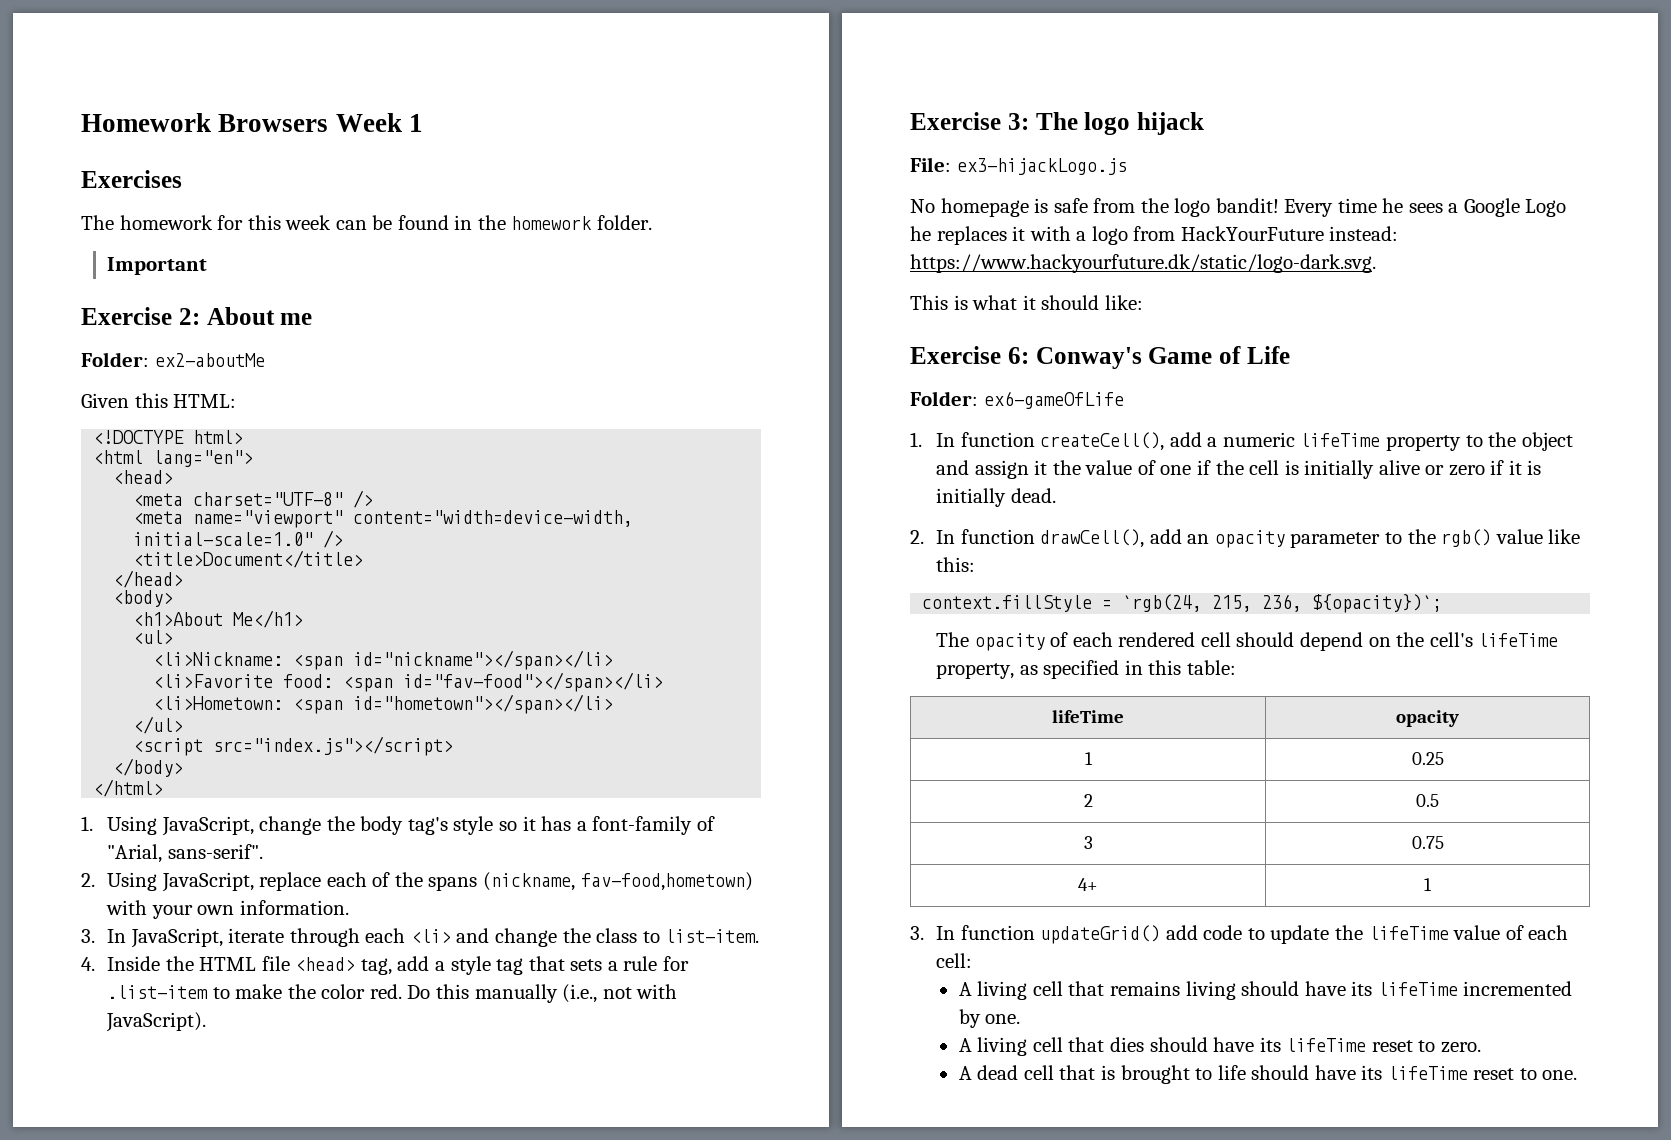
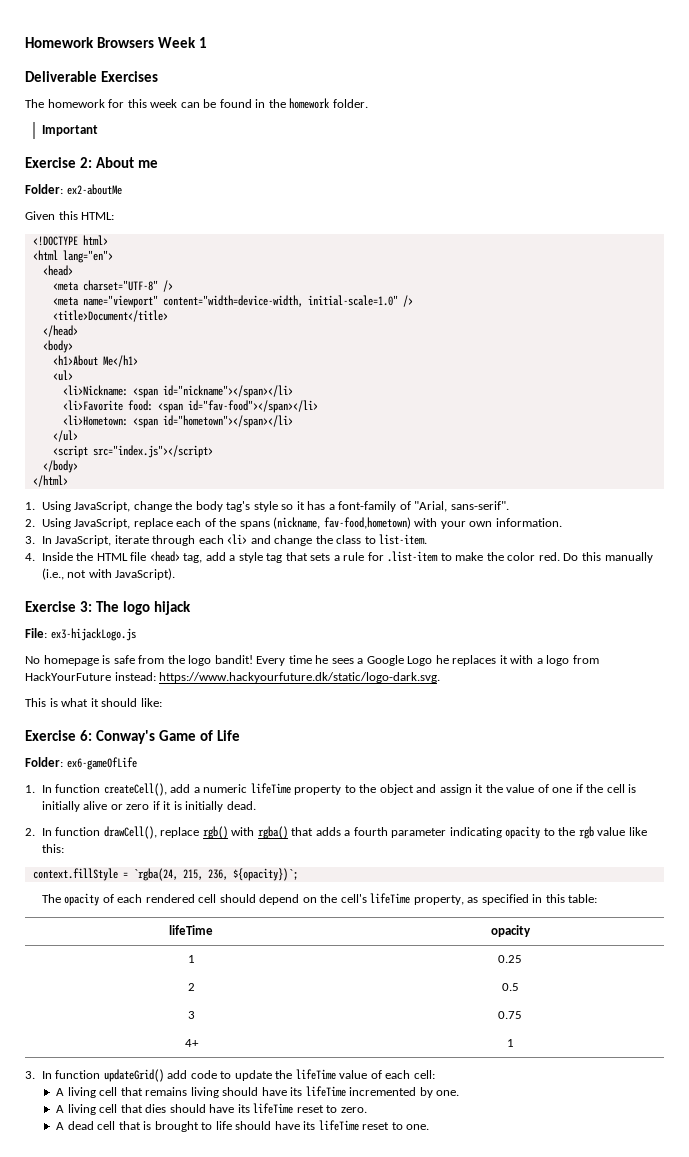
- Exercises
+ Deliverable Exercises
- 2. In function drawCell(), add an opacity parameter to the rgb() value like this:
+ 2. In function drawCell(), replace rgb() with rgba() that adds a fourth parameter indicating opacity to the rgb value like this:
- context.fillStyle = `rgb(24, 215, 236, ${opacity})`;
+ context.fillStyle = `rgba(24, 215, 236, ${opacity})`;

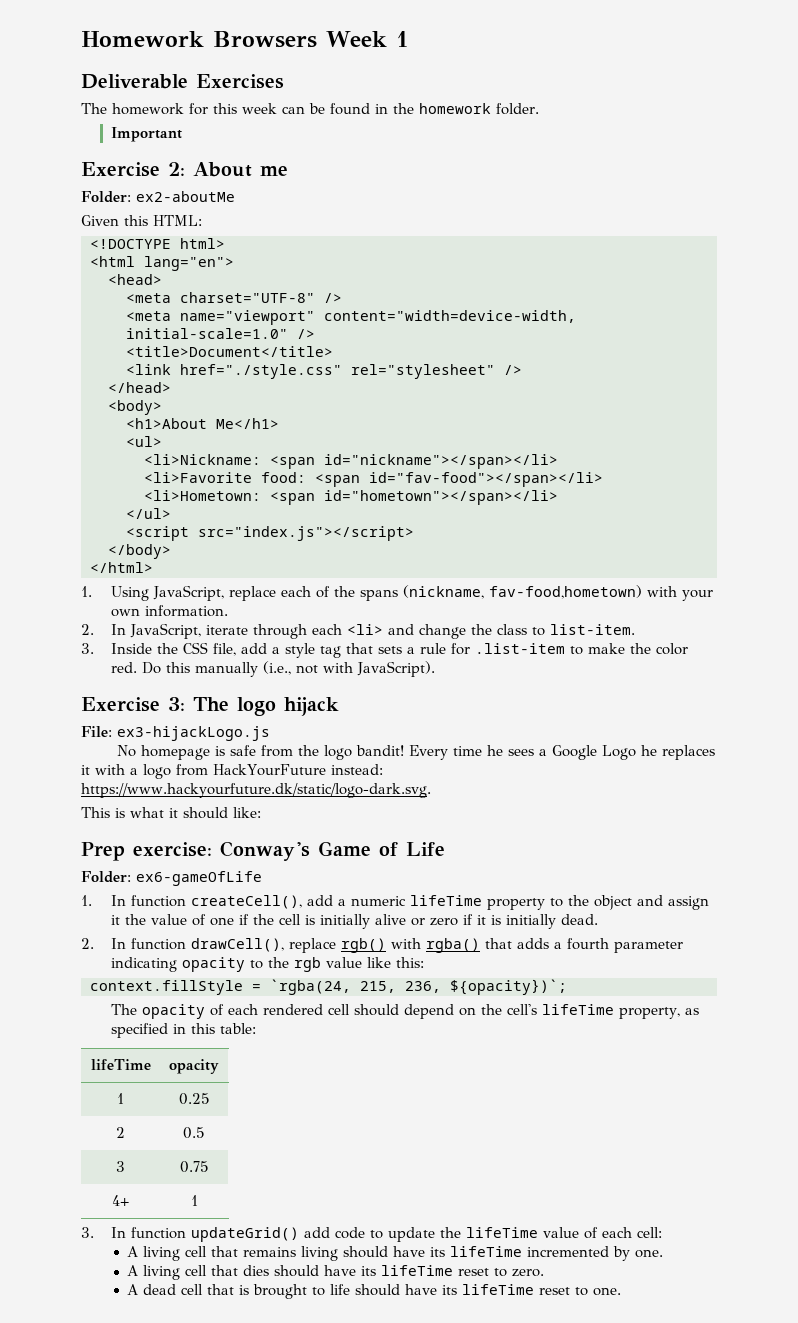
+ <link href="./style.css" rel="stylesheet" />
- 1. Using JavaScript, change the body tag's style so it has a font-family of "Arial, sans-serif".
- 2. Using JavaScript, replace each of the spans (nickname, fav-food,hometown) with your own information.
+ 1. Using JavaScript, replace each of the spans (nickname, fav-food,hometown) with your own information.
- 3. In JavaScript, iterate through each <li> and change the class to list-item.
+ 2. In JavaScript, iterate through each <li> and change the class to list-item.
- 4. Inside the HTML file <head> tag, add a style tag that sets a rule for .list-item to make the color red.
+ 3. Inside the CSS file, add a style tag that sets a rule for .list-item to make the color red.
- Exercise 6: Conway's Game of Life
+ Prep exercise: Conway's Game of Life

